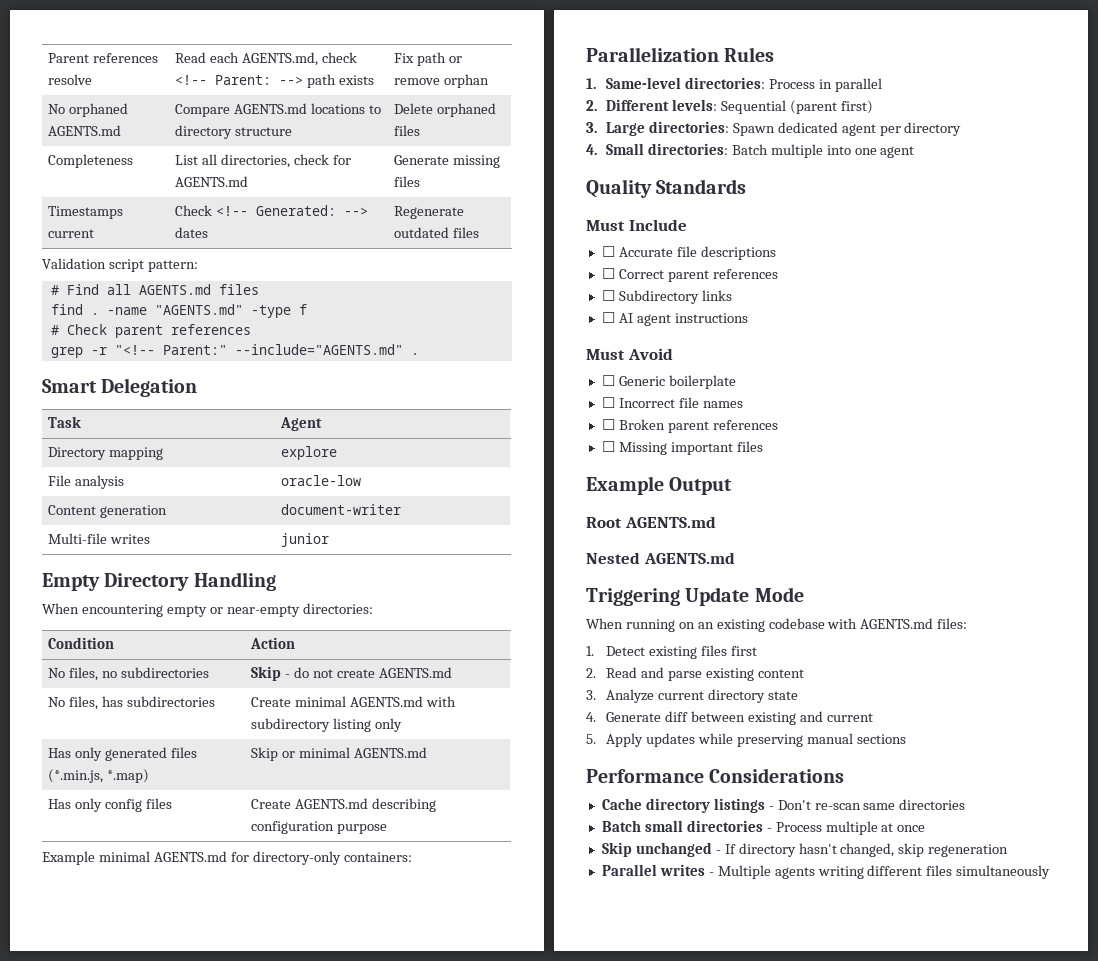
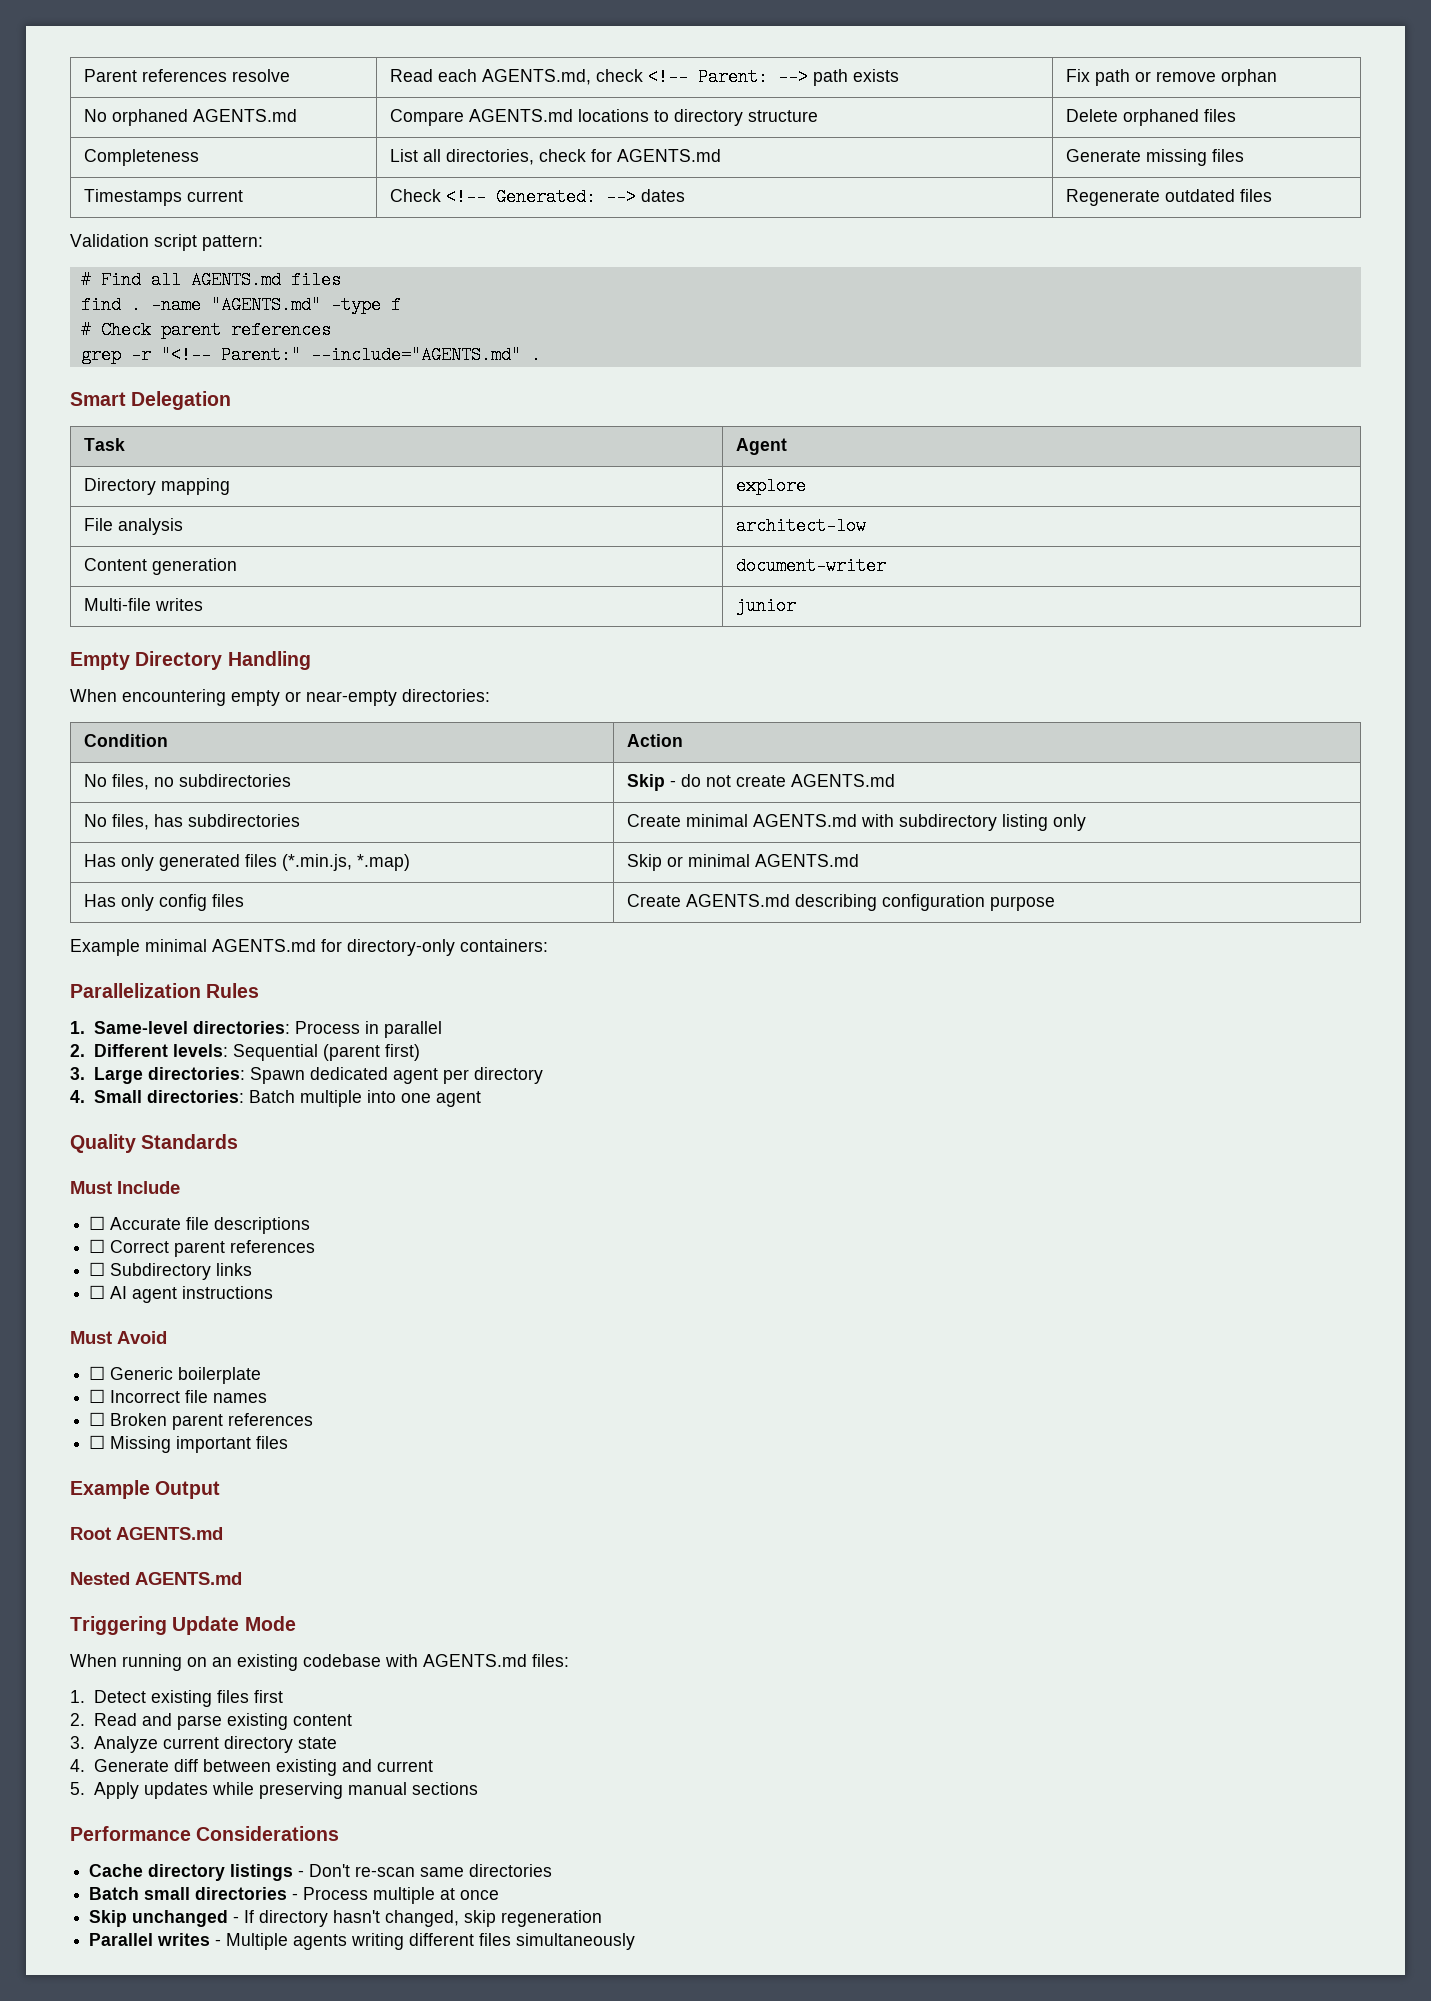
- File analysis | oracle-low
+ File analysis | architect-low

